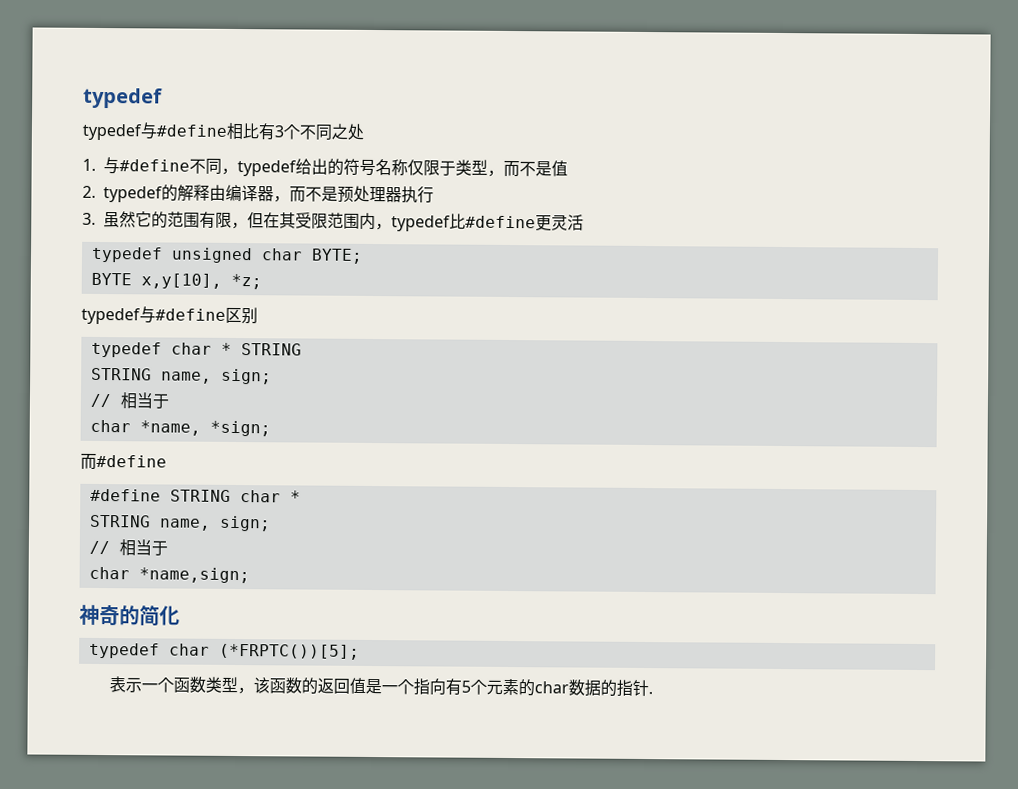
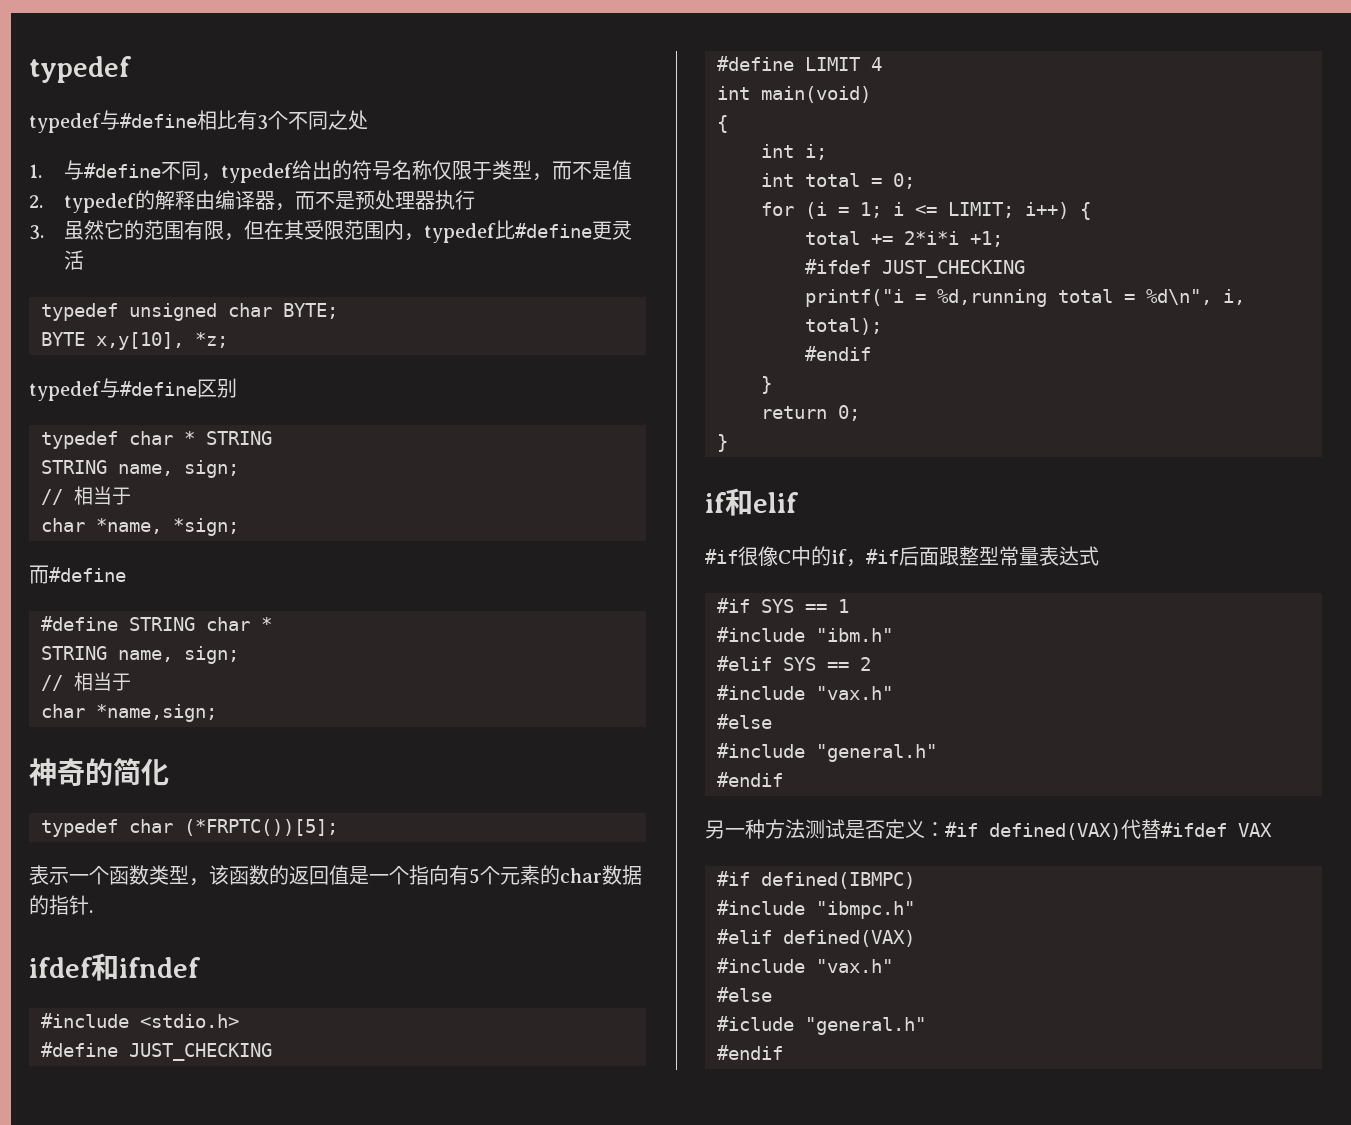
+ ifdef和ifndef
+ #include <stdio.h>
+ #define JUST_CHECKING
+ #define LIMIT 4
+ int main(void)
+ {
+ int i;
+ int total = 0;
+ for (i = 1; i <= LIMIT; i++) {
+ total += 2*i*i +1;
+ #ifdef JUST_CHECKING
+ printf("i = %d,running total = %d\n", i, total);
+ #endif
+ }
+ return 0;
+ }
+ if和elif
+ #if很像C中的if，#if后面跟整型常量表达式
+ #if SYS == 1
+ #include "ibm.h"
+ #elif SYS == 2
+ #include "vax.h"
+ #else
+ #include "general.h"
+ #endif
+ 另一种方法测试是否定义：#if defined(VAX)代替#ifdef VAX
+ #if defined(IBMPC)
+ #include "ibmpc.h"
+ #elif defined(VAX)
+ #include "vax.h"
+ #else
+ #iclude "general.h"
+ #endif

